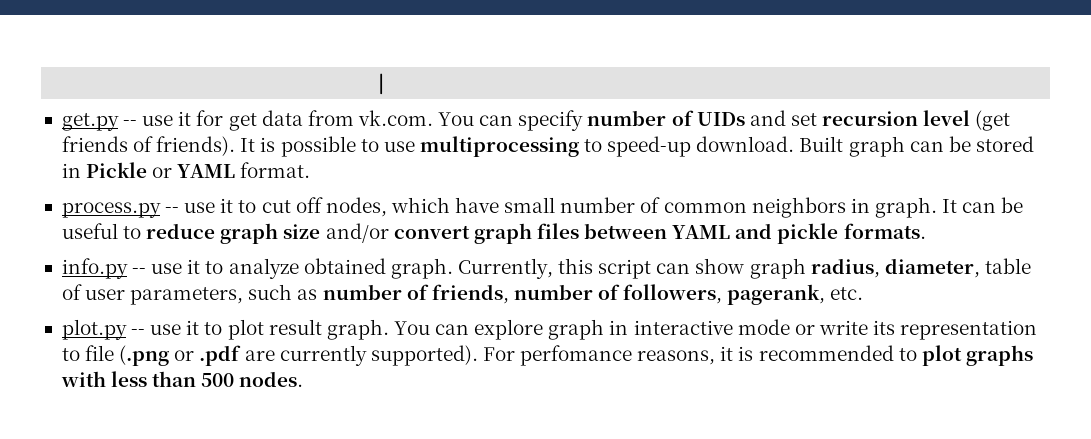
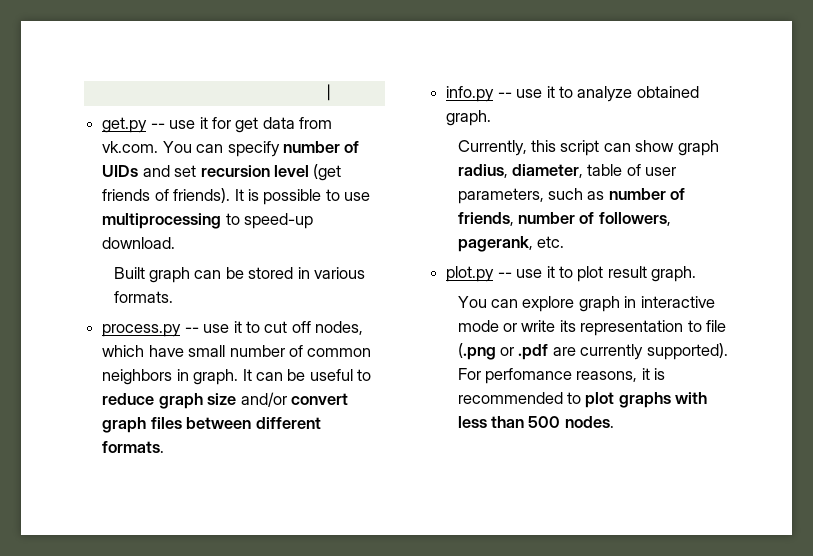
- It is possible to use multiprocessing to speed-up download. Built graph can be stored in Pickle or YAML format.
+ It is possible to use multiprocessing to speed-up download.
+ Built graph can be stored in various formats.
- It can be useful to reduce graph size and/or convert graph files between YAML and pickle formats.
+ It can be useful to reduce graph size and/or convert graph files between different formats.
- info.py -- use it to analyze obtained graph. Currently, this script can show graph radius, diameter, table of user parameters, such as number of friends, number of followers, pagerank, etc.
+ info.py -- use it to analyze obtained graph.
+ Currently, this script can show graph radius, diameter, table of user parameters, such as number of friends, number of followers, pagerank, etc.
- plot.py -- use it to plot result graph. You can explore graph in interactive mode or write its representation to file (.png or .pdf are currently supported).
+ plot.py -- use it to plot result graph.
+ You can explore graph in interactive mode or write its representation to file (.png or .pdf are currently supported).

